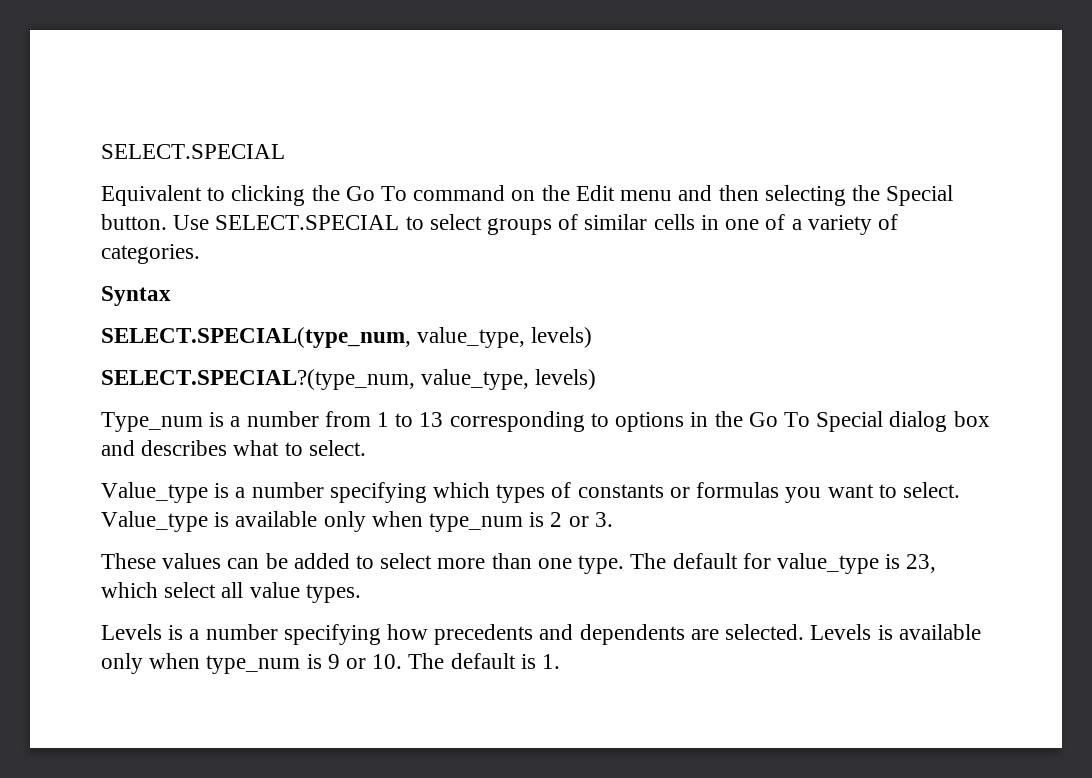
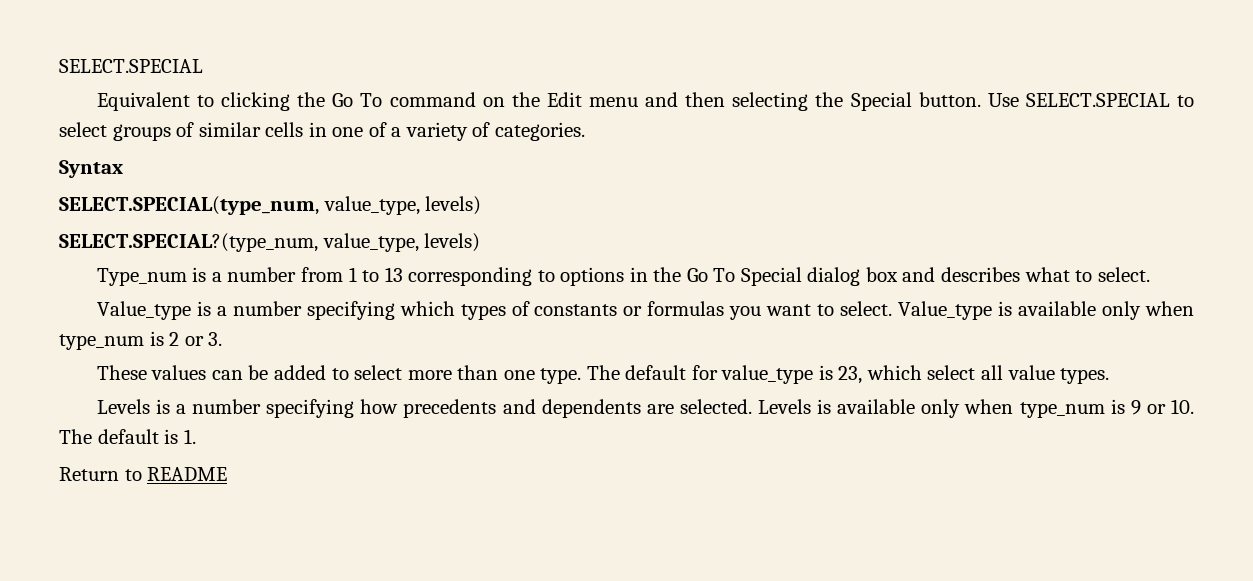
+ Return to README

